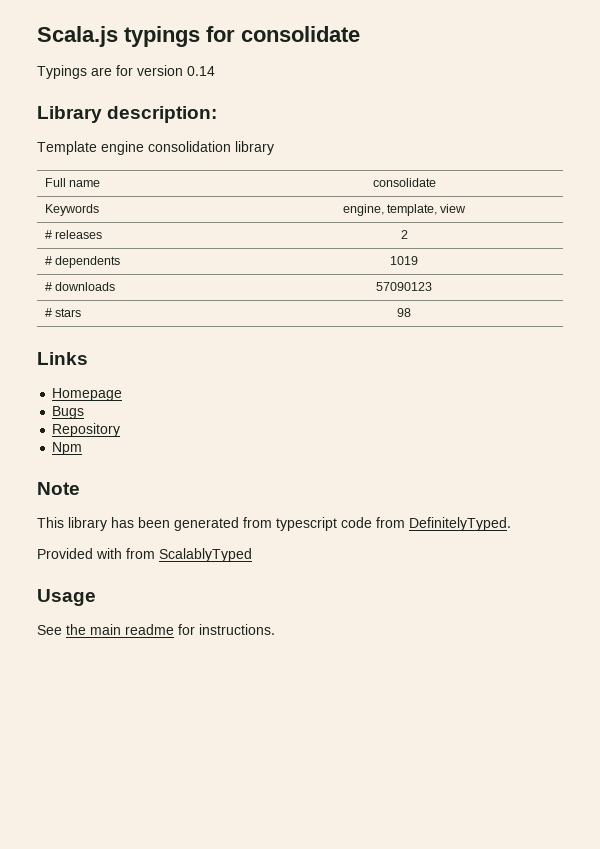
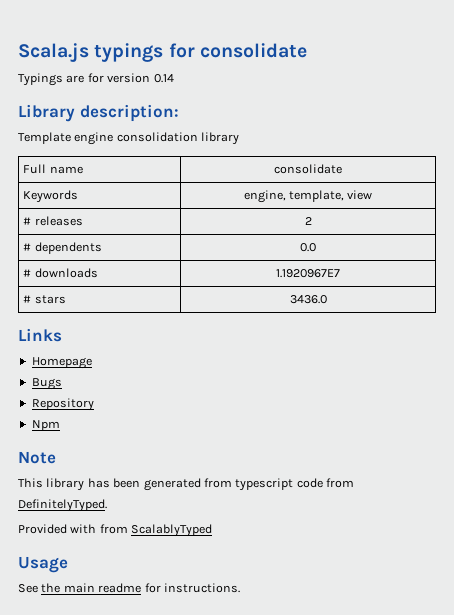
- # dependents | 1019
+ # dependents | 0.0
- # downloads | 57090123
+ # downloads | 1.1920967E7
- # stars | 98
+ # stars | 3436.0

